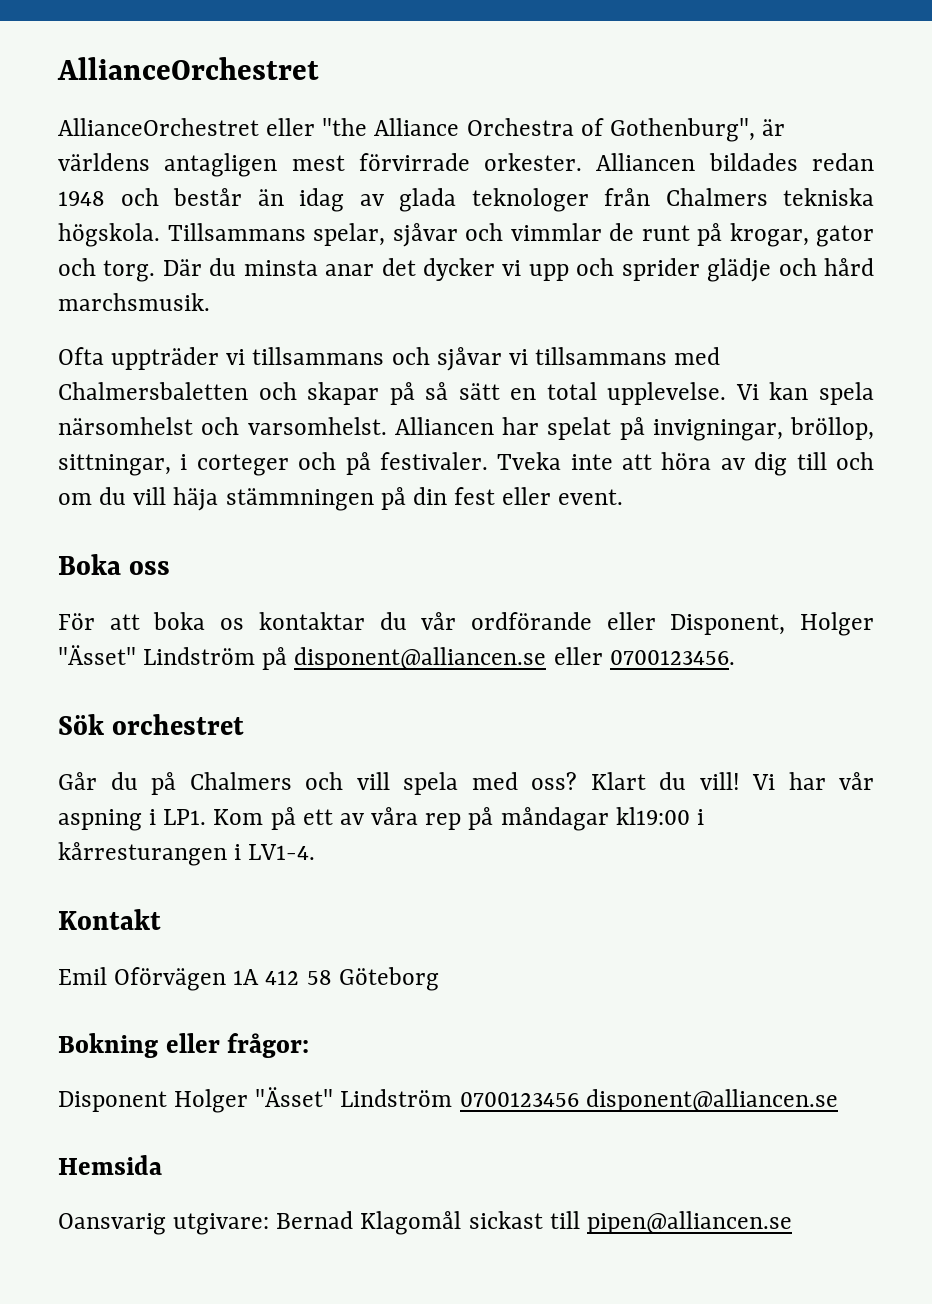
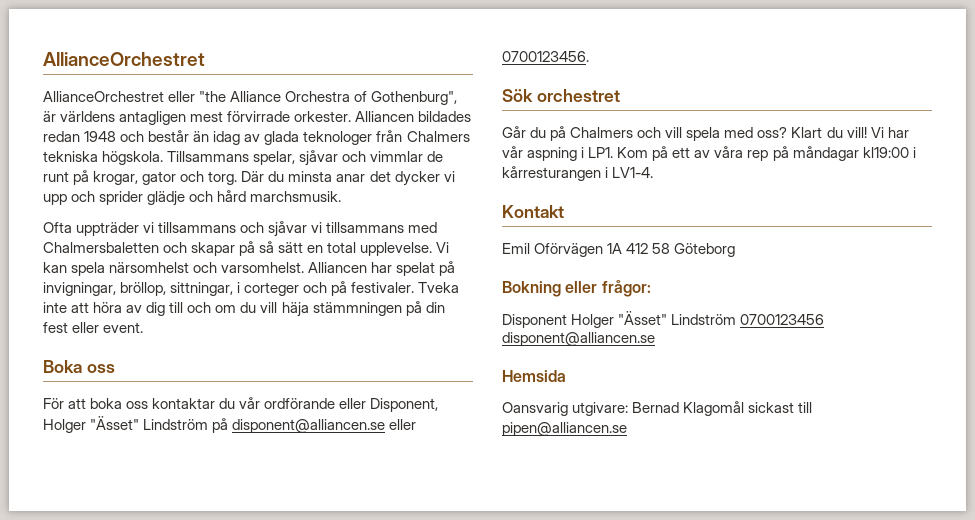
- För att boka os kontaktar du vår ordförande eller Disponent, Holger "Ässet" Lindström på disponent@alliancen.se eller 0700123456.
+ För att boka oss kontaktar du vår ordförande eller Disponent, Holger "Ässet" Lindström på disponent@alliancen.se eller 0700123456.

